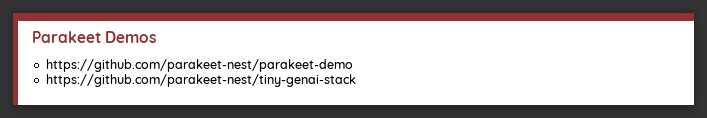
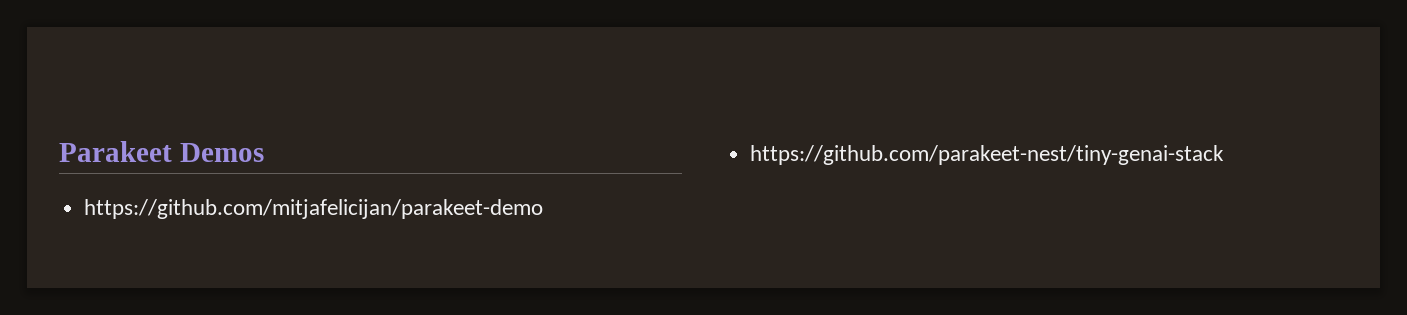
- https://github.com/parakeet-nest/parakeet-demo
+ https://github.com/mitjafelicijan/parakeet-demo

